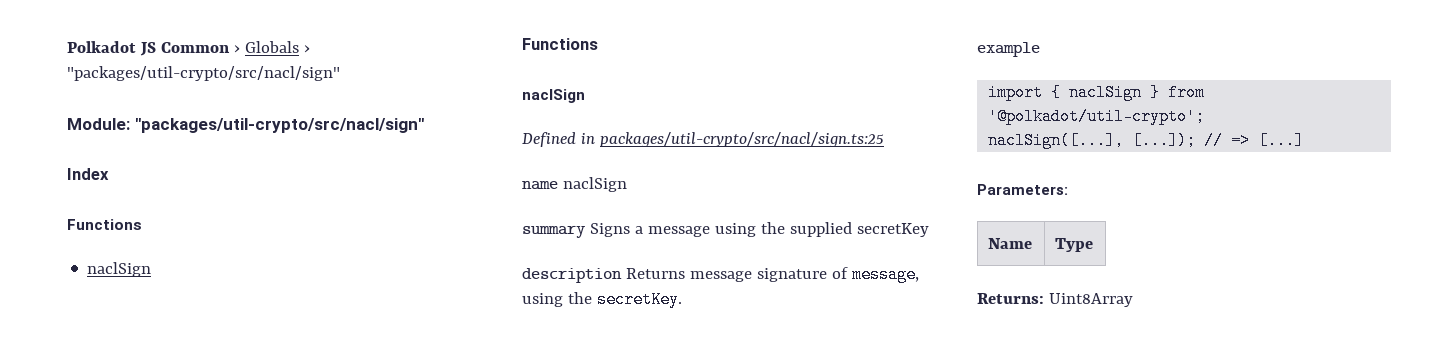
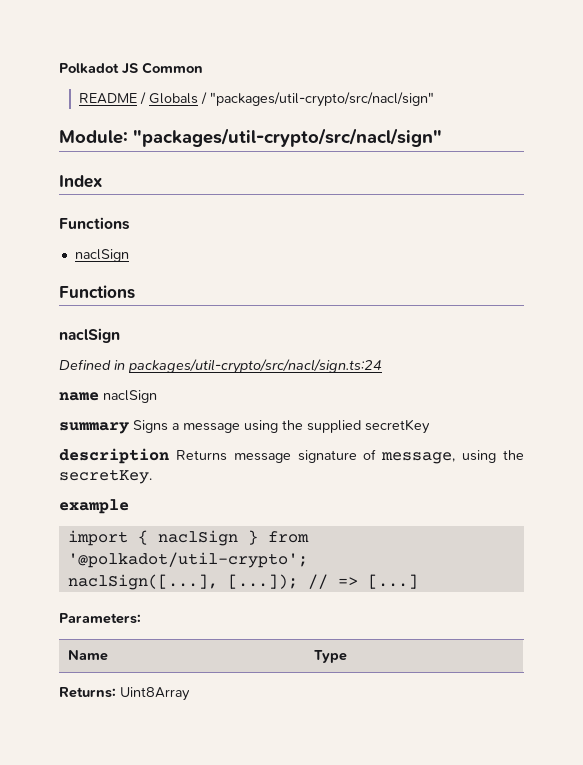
- Polkadot JS Common › Globals › "packages/util-crypto/src/nacl/sign"
+ Polkadot JS Common
+ README / Globals / "packages/util-crypto/src/nacl/sign"
- Defined in packages/util-crypto/src/nacl/sign.ts:25
+ Defined in packages/util-crypto/src/nacl/sign.ts:24

